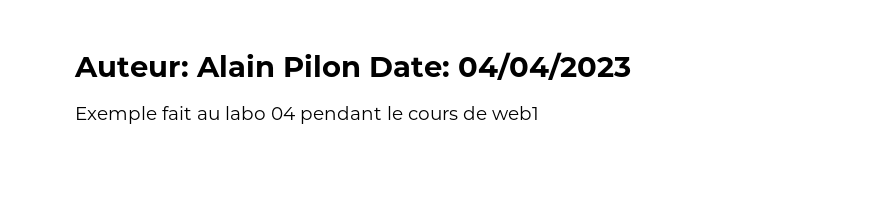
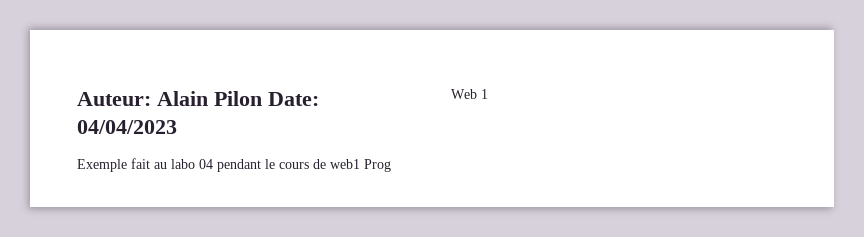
- Exemple fait au labo 04 pendant le cours de web1
+ Exemple fait au labo 04 pendant le cours de web1 Prog Web 1

